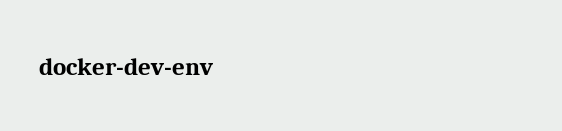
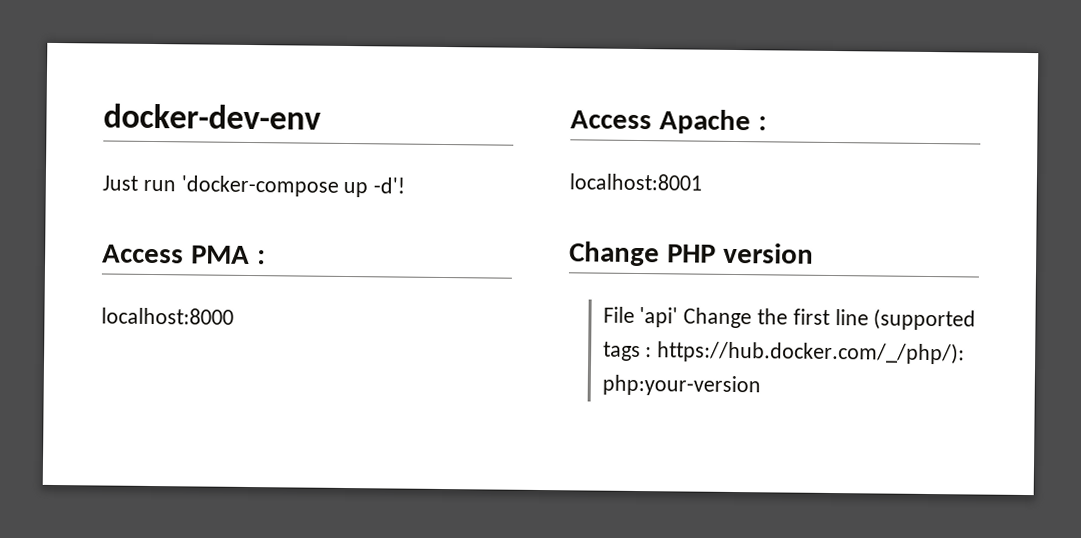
+ Just run 'docker-compose up -d'!
+ Access PMA :
+ localhost:8000
+ Access Apache :
+ localhost:8001
+ Change PHP version
+ File 'api' Change the first line (supported tags : https://hub.docker.com/_/php/): php:your-version

